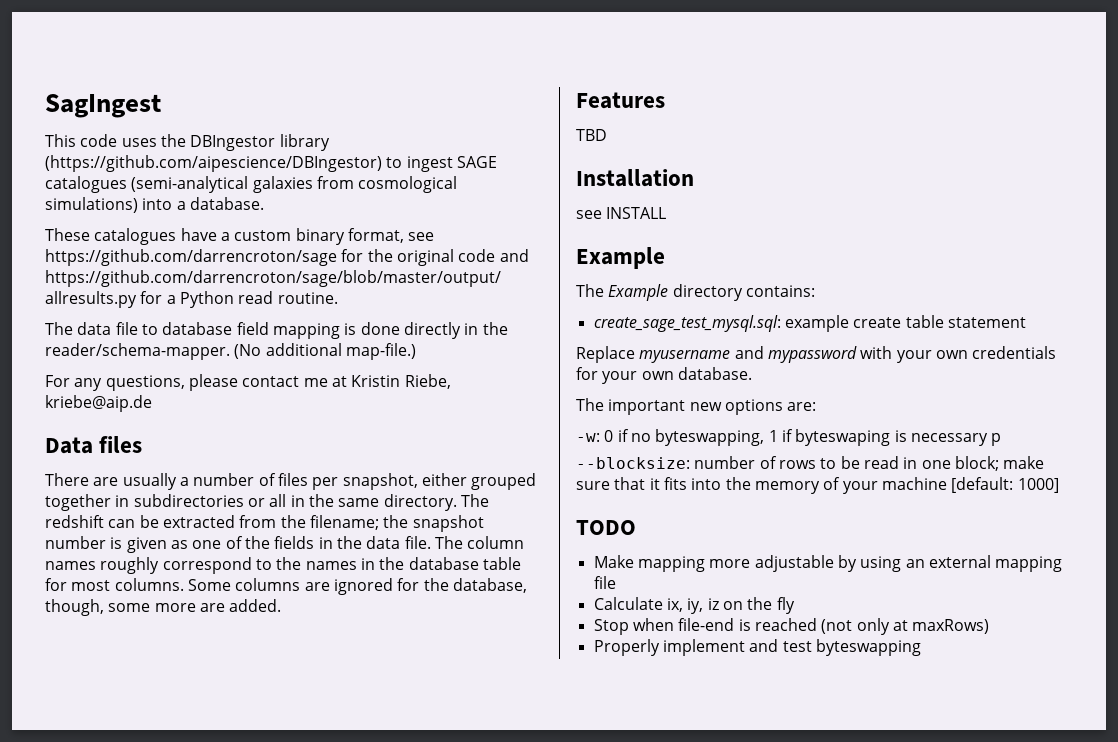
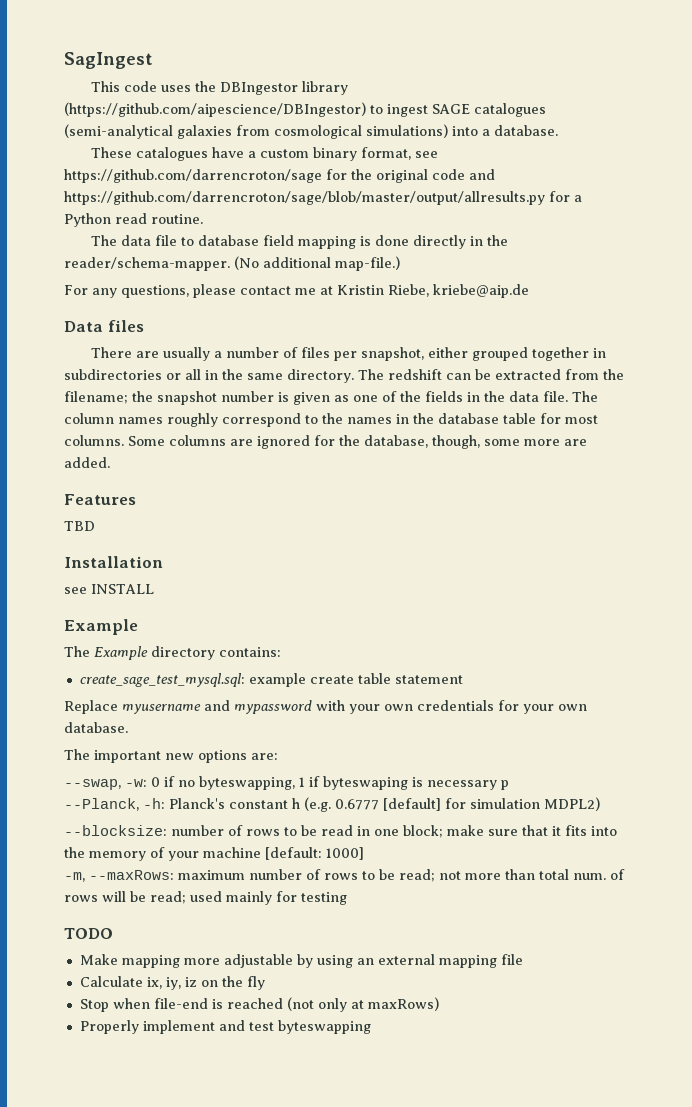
- -w: 0 if no byteswapping, 1 if byteswaping is necessary p
+ --swap, -w: 0 if no byteswapping, 1 if byteswaping is necessary p
+ --Planck, -h: Planck's constant h (e.g. 0.6777 [default] for simulation MDPL2)
+ -m, --maxRows: maximum number of rows to be read; not more than total num. of rows will be read; used mainly for testing

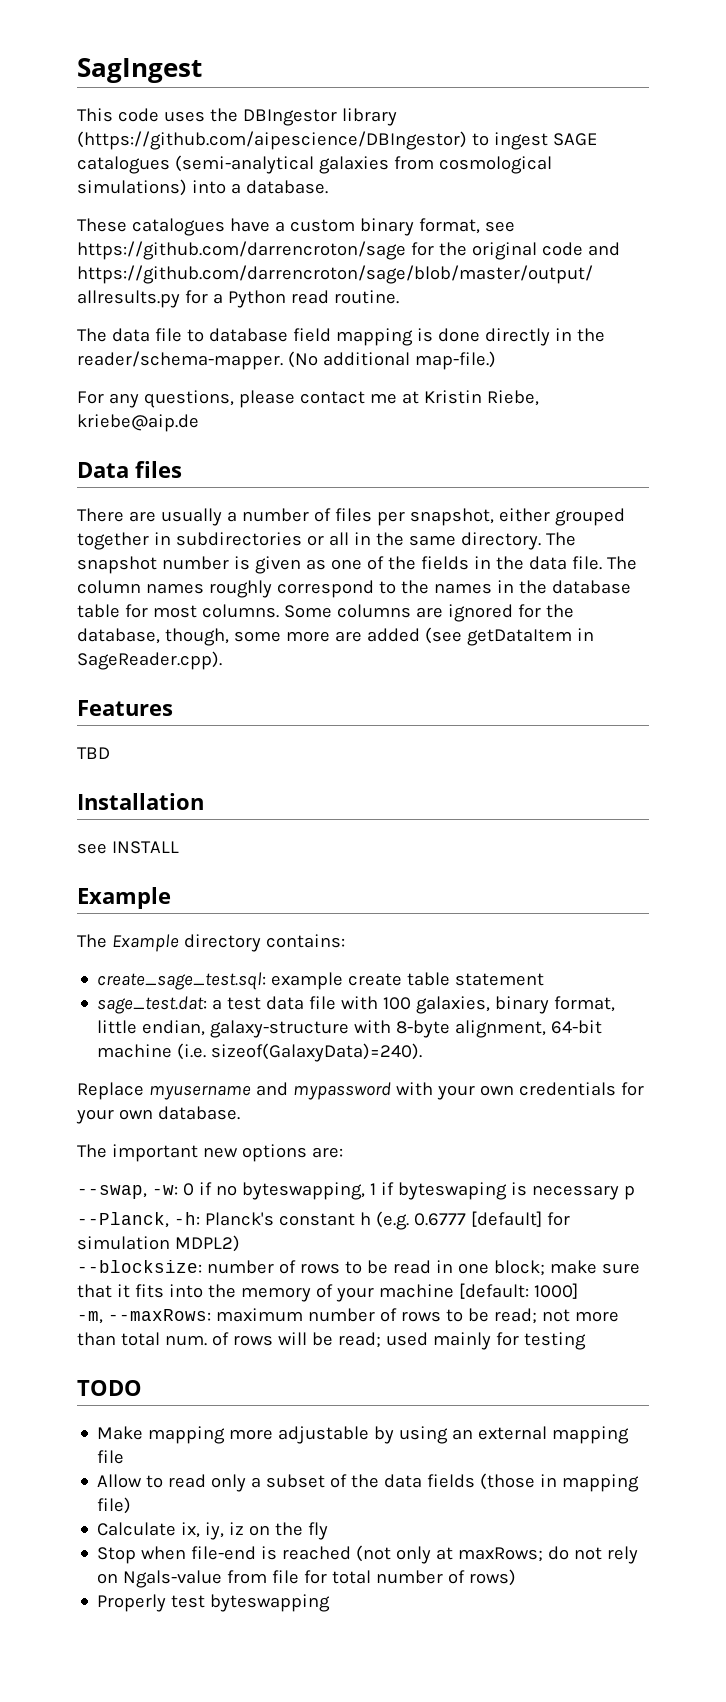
- The redshift can be extracted from the filename; the snapshot number is given as one of the fields in the data file.
+ The snapshot number is given as one of the fields in the data file.
- Some columns are ignored for the database, though, some more are added.
+ Some columns are ignored for the database, though, some more are added (see getDataItem in SageReader.cpp).
- create_sage_test_mysql.sql: example create table statement
+ create_sage_test.sql: example create table statement
+ sage_test.dat: a test data file with 100 galaxies, binary format, little endian, galaxy-structure with 8-byte alignment, 64-bit machine (i.e. sizeof(GalaxyData)=240).
+ Allow to read only a subset of the data fields (those in mapping file)
- Stop when file-end is reached (not only at maxRows)
+ Stop when file-end is reached (not only at maxRows; do not rely on Ngals-value from file for total number of rows)
- Properly implement and test byteswapping
+ Properly test byteswapping

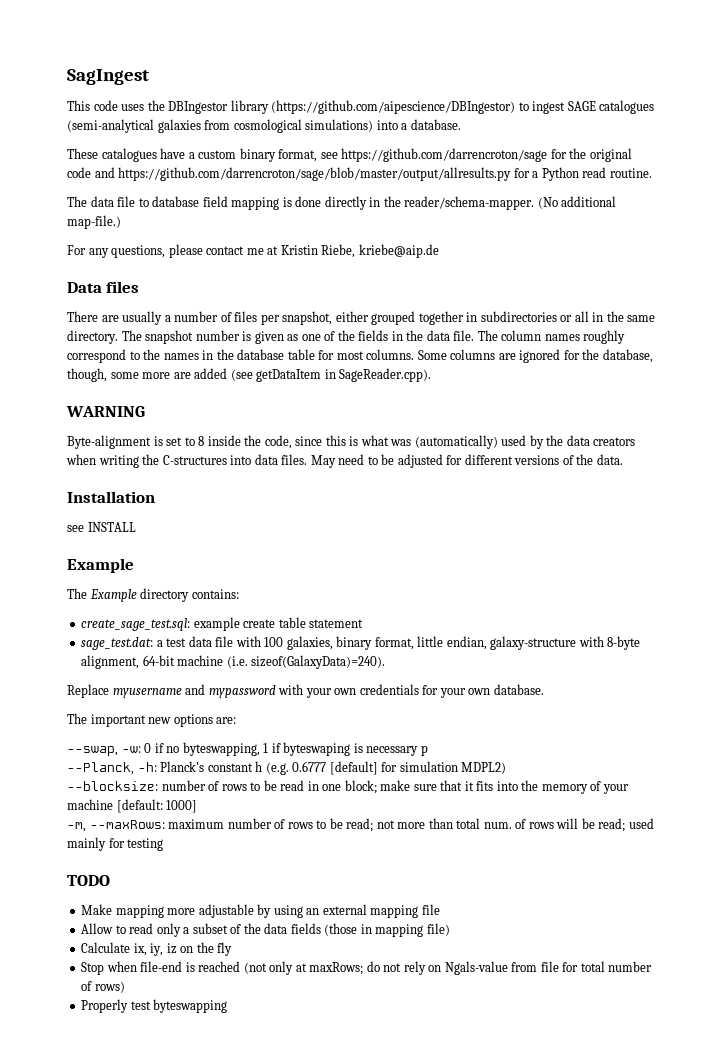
- Features
- TBD
+ WARNING
+ Byte-alignment is set to 8 inside the code, since this is what was (automatically) used by the data creators when writing the C-structures into data files. May need to be adjusted for different versions of the data.

